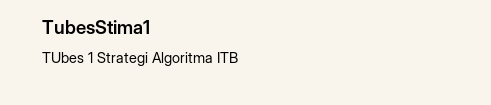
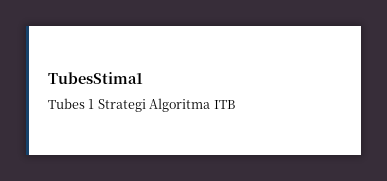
- TUbes 1 Strategi Algoritma ITB
+ Tubes 1 Strategi Algoritma ITB

